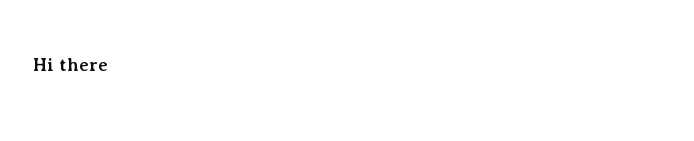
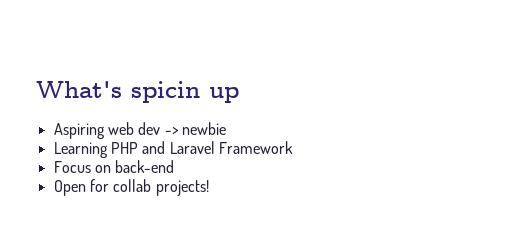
- Hi there
+ What's spicin up
+ Aspiring web dev -> newbie
+ Learning PHP and Laravel Framework
+ Focus on back-end
+ Open for collab projects!

